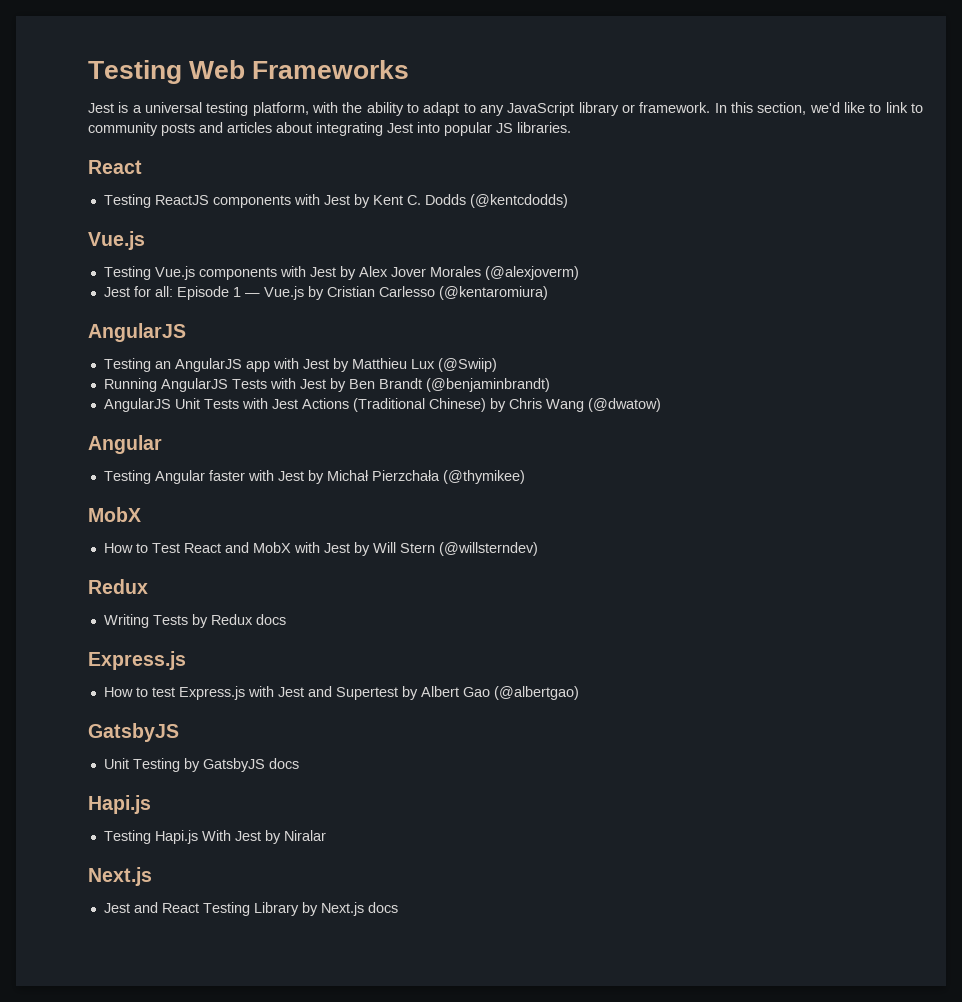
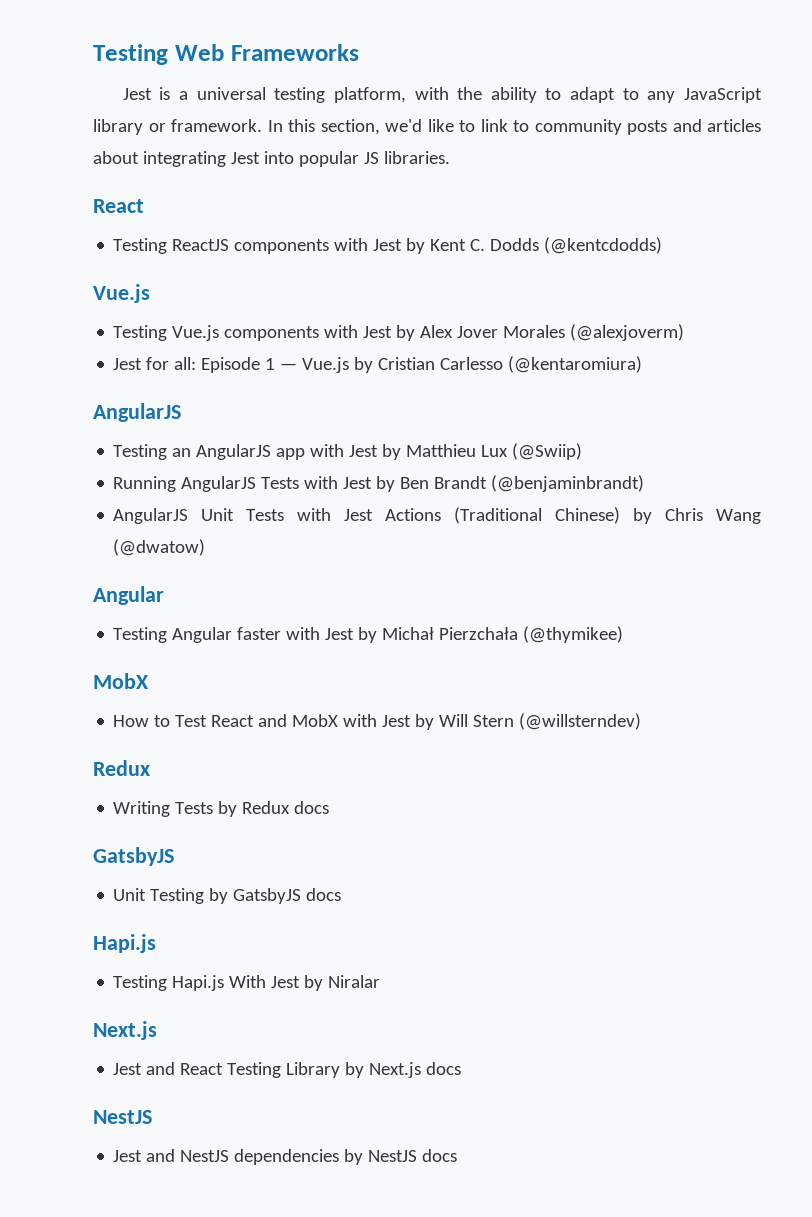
  Writing Tests by Redux docs
- Express.js
- How to test Express.js with Jest and Supertest by Albert Gao (@albertgao)
  Jest and React Testing Library by Next.js docs
+ NestJS
+ Jest and NestJS dependencies by NestJS docs

